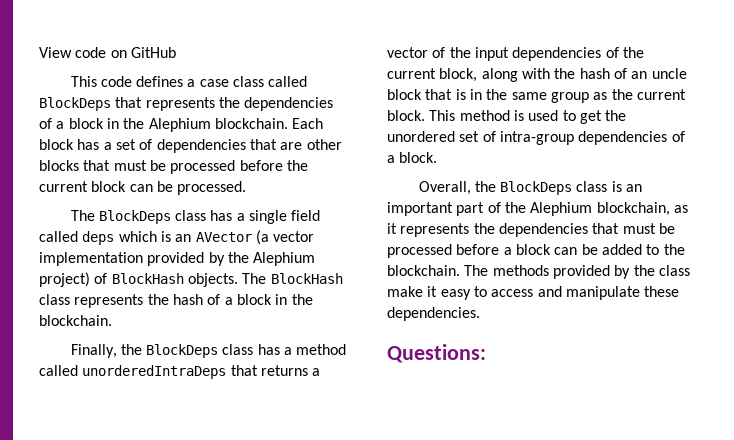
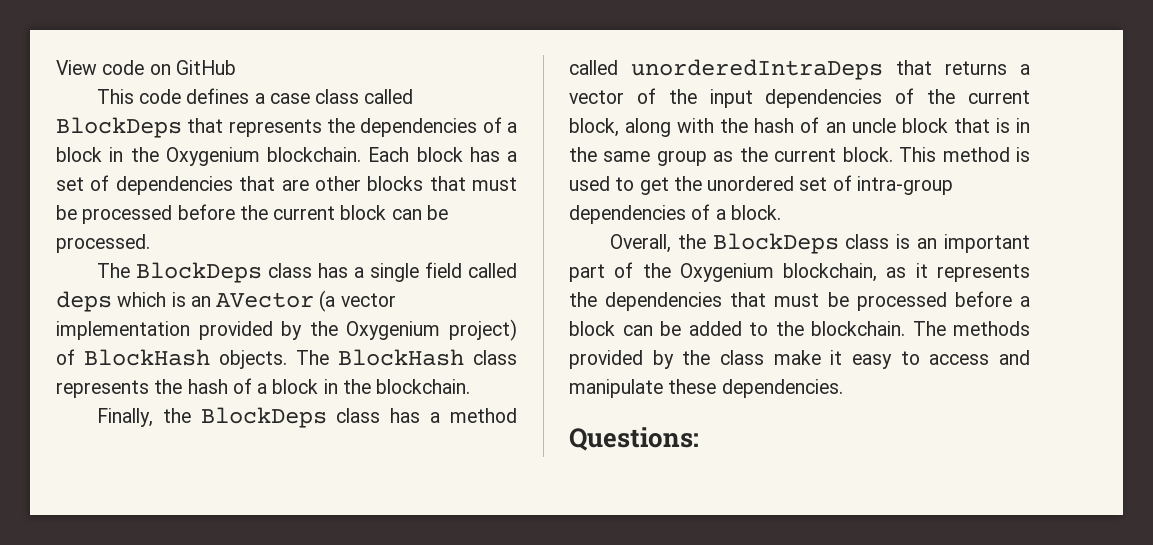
- This code defines a case class called BlockDeps that represents the dependencies of a block in the Alephium blockchain.
+ This code defines a case class called BlockDeps that represents the dependencies of a block in the Oxygenium blockchain.
- The BlockDeps class has a single field called deps which is an AVector (a vector implementation provided by the Alephium project) of BlockHash objects.
+ The BlockDeps class has a single field called deps which is an AVector (a vector implementation provided by the Oxygenium project) of BlockHash objects.
- Overall, the BlockDeps class is an important part of the Alephium blockchain, as it represents the dependencies that must be processed before a block can be added to the blockchain.
+ Overall, the BlockDeps class is an important part of the Oxygenium blockchain, as it represents the dependencies that must be processed before a block can be added to the blockchain.

